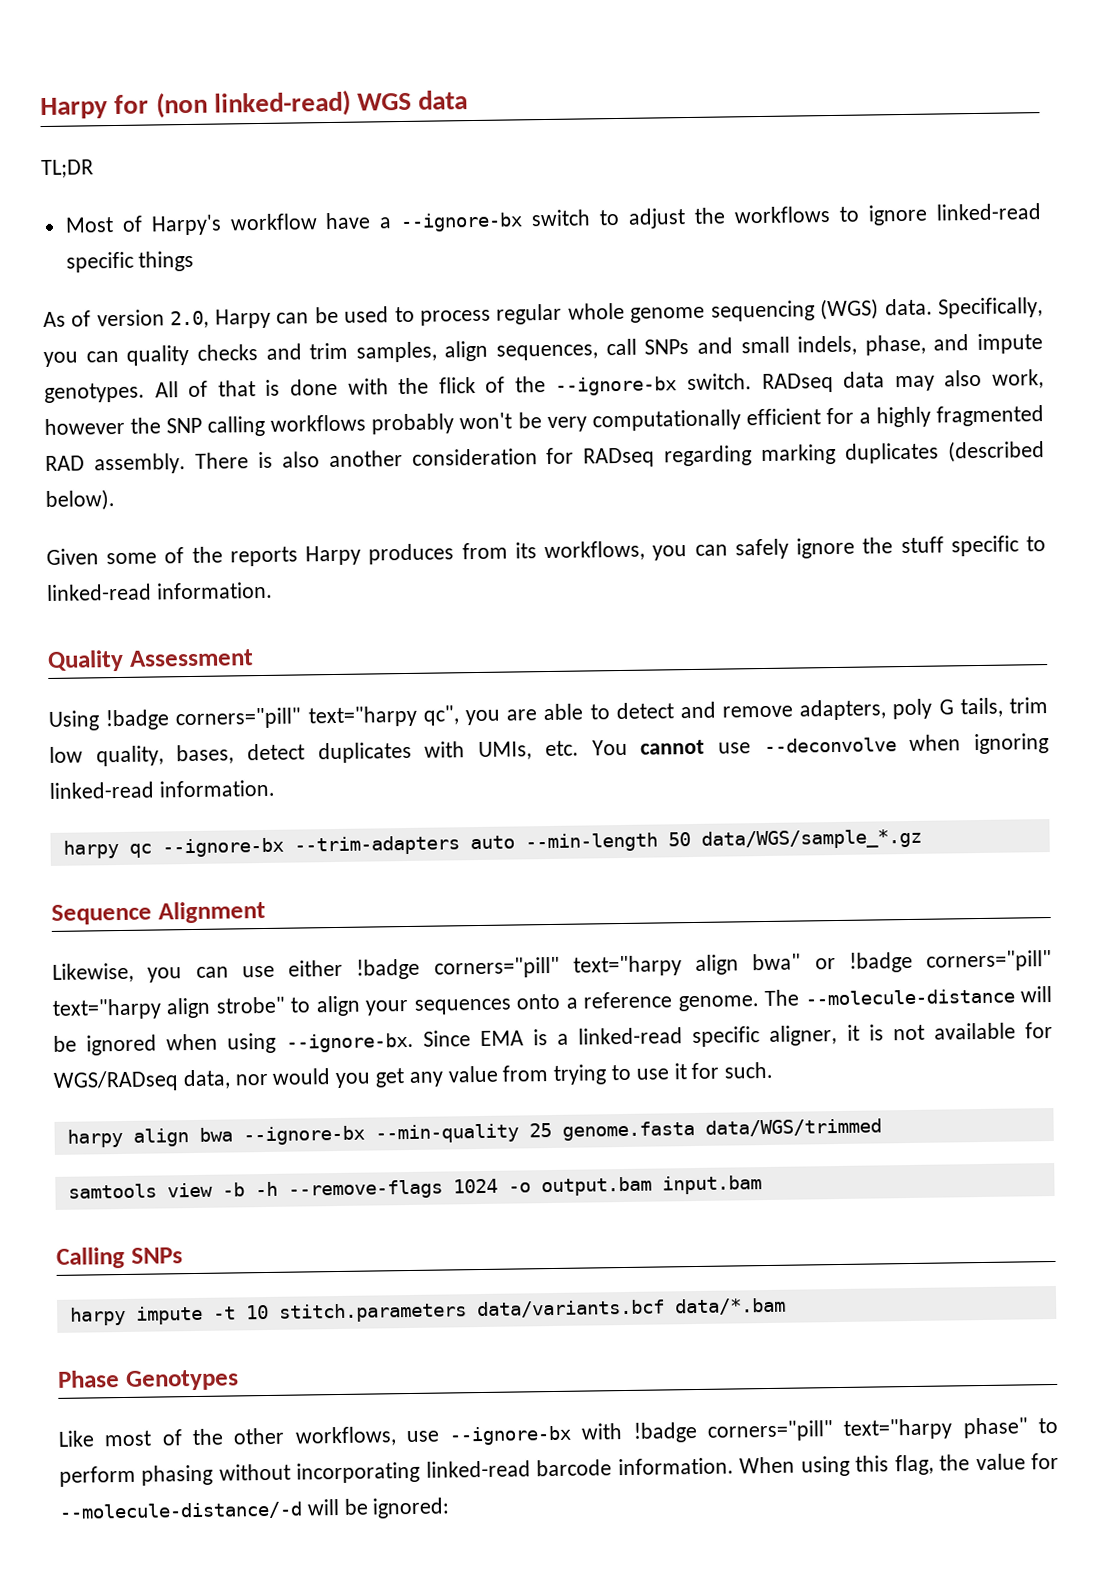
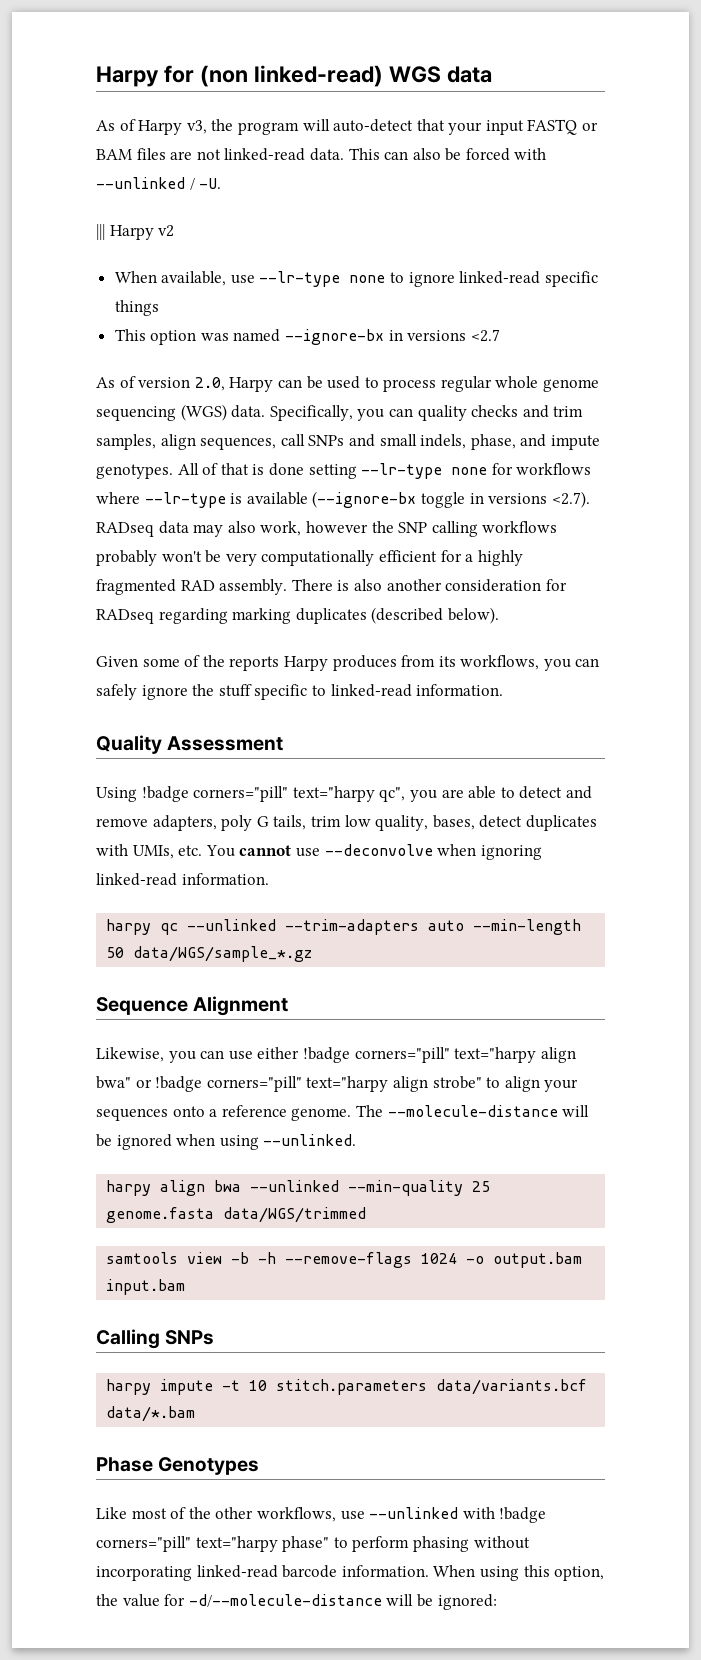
- TL;DR
- Most of Harpy's workflow have a --ignore-bx switch to adjust the workflows to ignore linked-read specific things
+ As of Harpy v3, the program will auto-detect that your input FASTQ or BAM files are not linked-read data. This can also be forced with --unlinked / -U.
+ ||| Harpy v2
+ When available, use --lr-type none to ignore linked-read specific things
+ This option was named --ignore-bx in versions <2.7
- All of that is done with the flick of the --ignore-bx switch. RADseq data may also work, however the SNP calling workflows probably won't be very computationally efficient for a highly fragmented RAD assembly.
+ All of that is done setting --lr-type none for workflows where --lr-type is available (--ignore-bx toggle in versions <2.7). RADseq data may also work, however the SNP calling workflows probably won't be very computationally efficient for a highly fragmented RAD assembly.
- harpy qc --ignore-bx --trim-adapters auto --min-length 50 data/WGS/sample_*.gz
+ harpy qc --unlinked --trim-adapters auto --min-length 50 data/WGS/sample_*.gz
- The --molecule-distance will be ignored when using --ignore-bx. Since EMA is a linked-read specific aligner, it is not available for WGS/RADseq data, nor would you get any value from trying to use it for such.
+ The --molecule-distance will be ignored when using --unlinked.
- harpy align bwa --ignore-bx --min-quality 25 genome.fasta data/WGS/trimmed
+ harpy align bwa --unlinked --min-quality 25 genome.fasta data/WGS/trimmed
- Like most of the other workflows, use --ignore-bx with !badge corners="pill" text="harpy phase" to perform phasing without incorporating linked-read barcode information.
+ Like most of the other workflows, use --unlinked with !badge corners="pill" text="harpy phase" to perform phasing without incorporating linked-read barcode information.
- When using this flag, the value for --molecule-distance/-d will be ignored:
+ When using this option, the value for -d/--molecule-distance will be ignored:

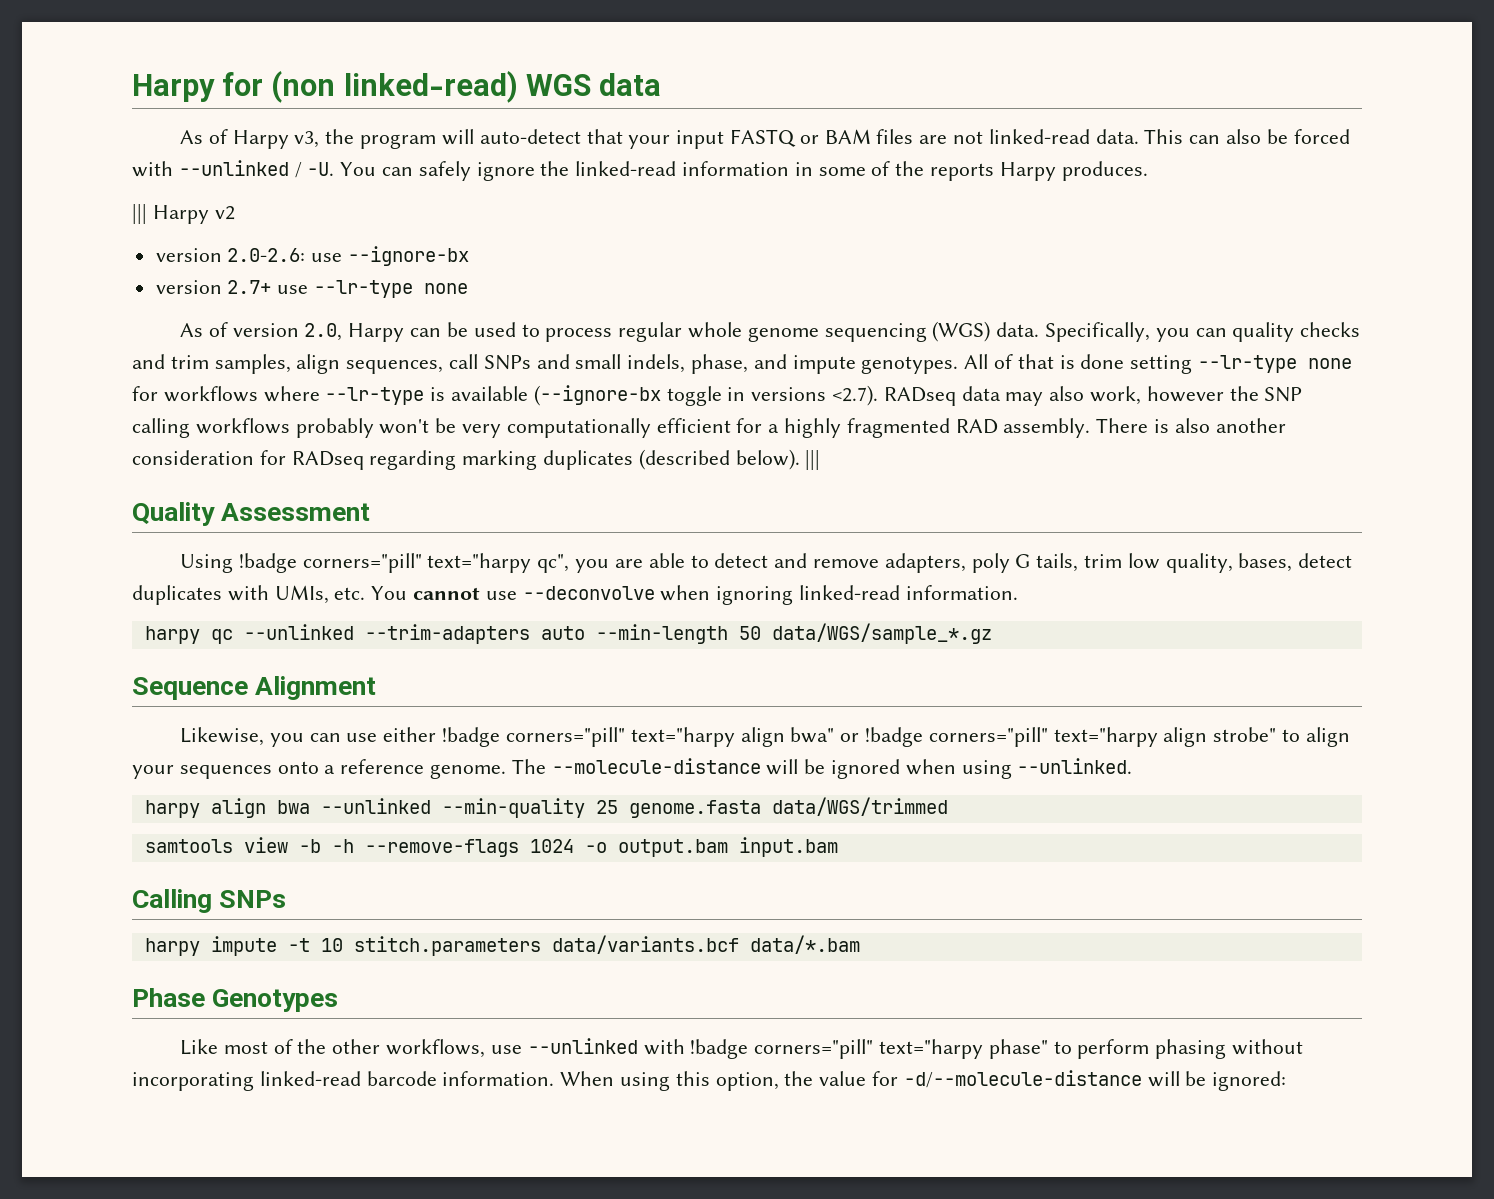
- This can also be forced with --unlinked / -U.
+ This can also be forced with --unlinked / -U. You can safely ignore the linked-read information in some of the reports Harpy produces.
  ||| Harpy v2
- When available, use --lr-type none to ignore linked-read specific things
- This option was named --ignore-bx in versions <2.7
+ version 2.0-2.6: use --ignore-bx
+ version 2.7+ use --lr-type none
- There is also another consideration for RADseq regarding marking duplicates (described below).
- Given some of the reports Harpy produces from its workflows, you can safely ignore the stuff specific to linked-read information.
+ There is also another consideration for RADseq regarding marking duplicates (described below). |||

